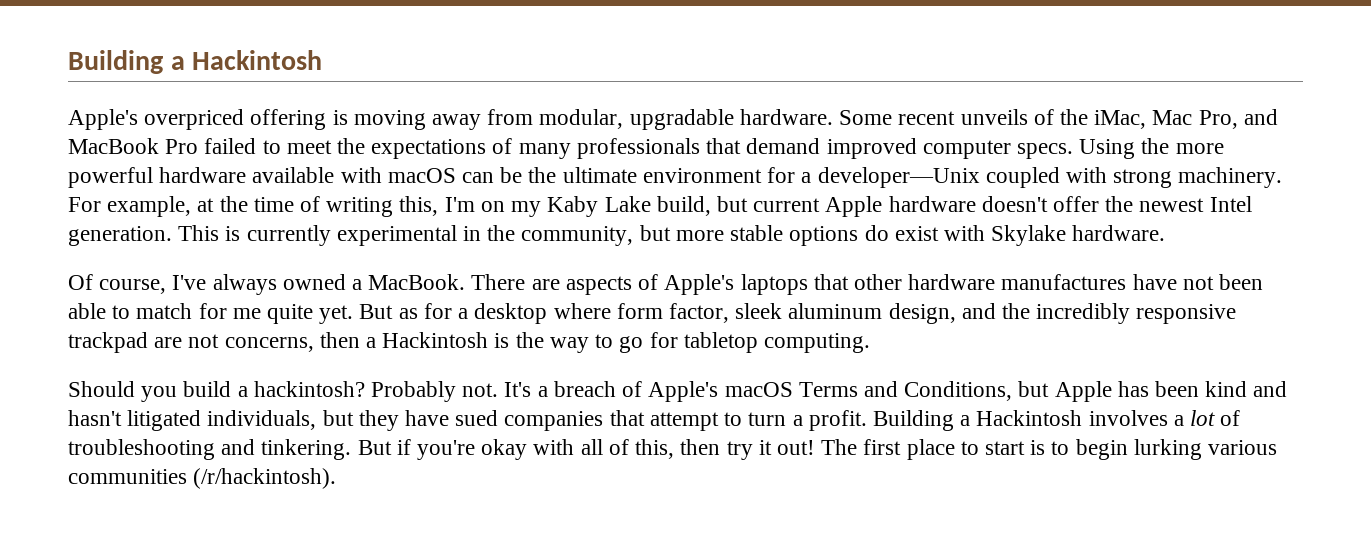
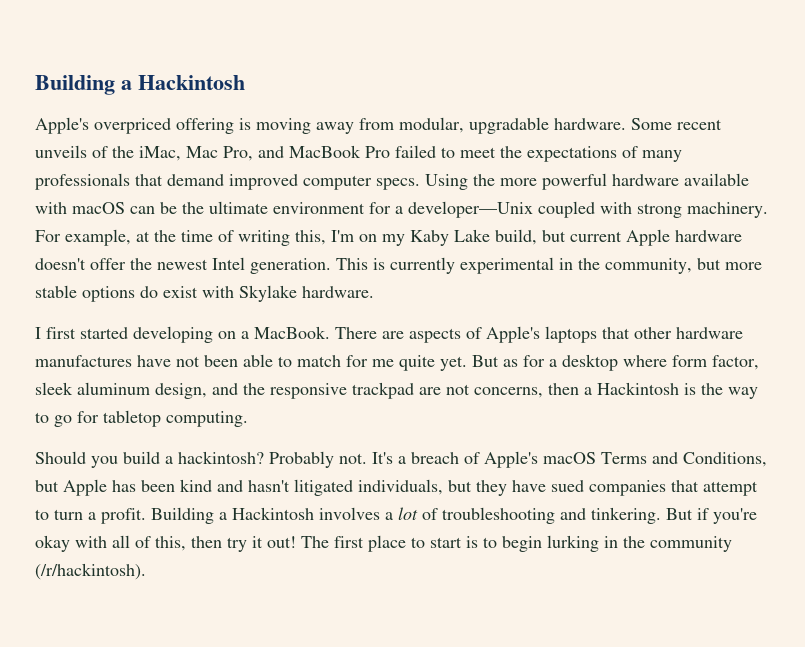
- Of course, I've always owned a MacBook.
+ I first started developing on a MacBook.
- But as for a desktop where form factor, sleek aluminum design, and the incredibly responsive trackpad are not concerns, then a Hackintosh is the way to go for tabletop computing.
+ But as for a desktop where form factor, sleek aluminum design, and the responsive trackpad are not concerns, then a Hackintosh is the way to go for tabletop computing.
- The first place to start is to begin lurking various communities (/r/hackintosh).
+ The first place to start is to begin lurking in the community (/r/hackintosh).

